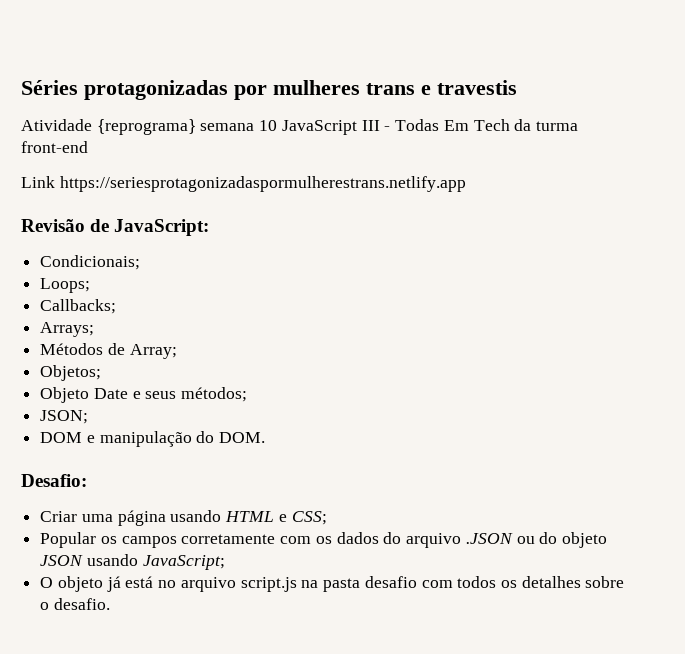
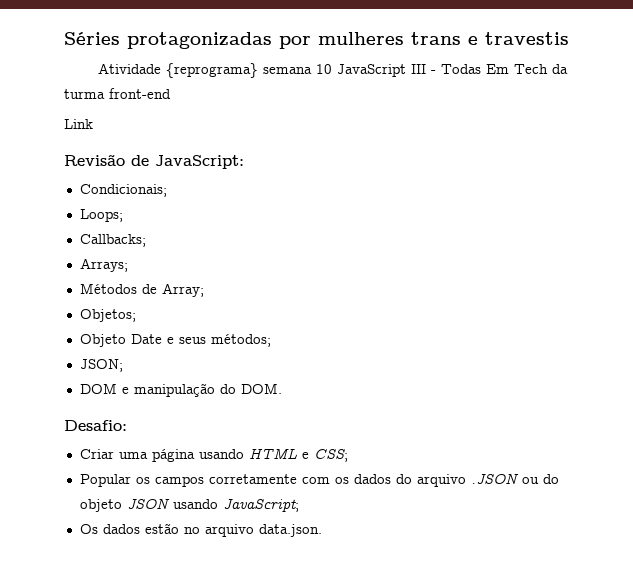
- Link https://seriesprotagonizadaspormulherestrans.netlify.app
+ Link
- O objeto já está no arquivo script.js na pasta desafio com todos os detalhes sobre o desafio.
+ Os dados estão no arquivo data.json.

